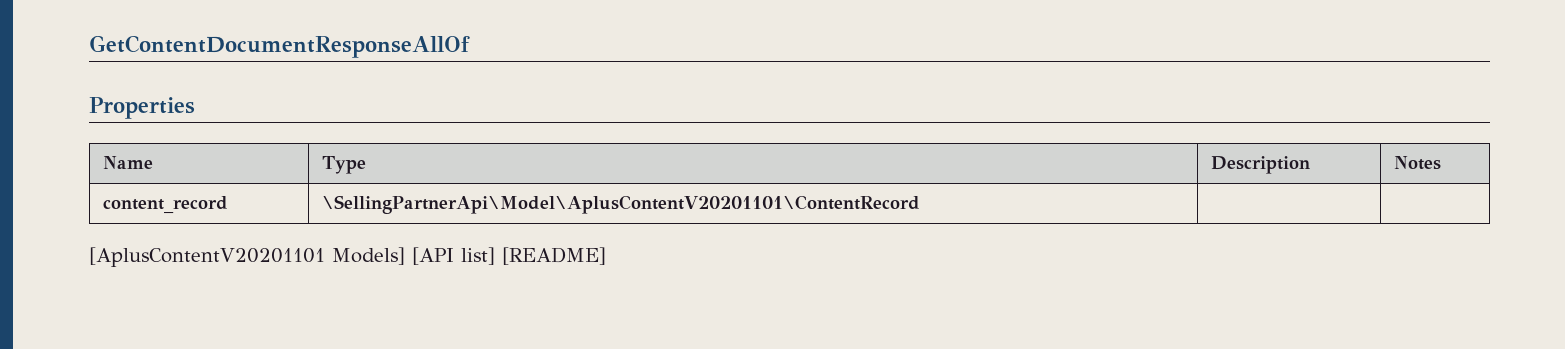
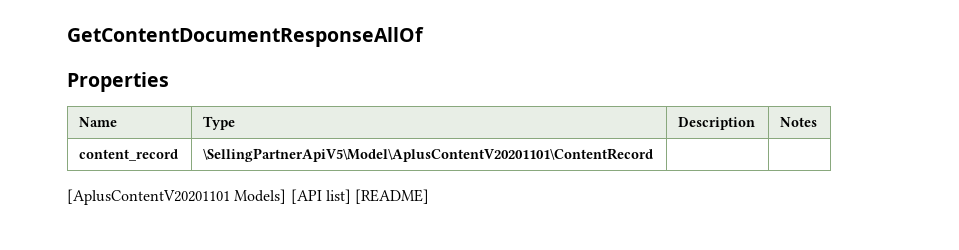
- content_record | \SellingPartnerApi\Model\AplusContentV20201101\ContentRecord | |
+ content_record | \SellingPartnerApiV5\Model\AplusContentV20201101\ContentRecord | |

